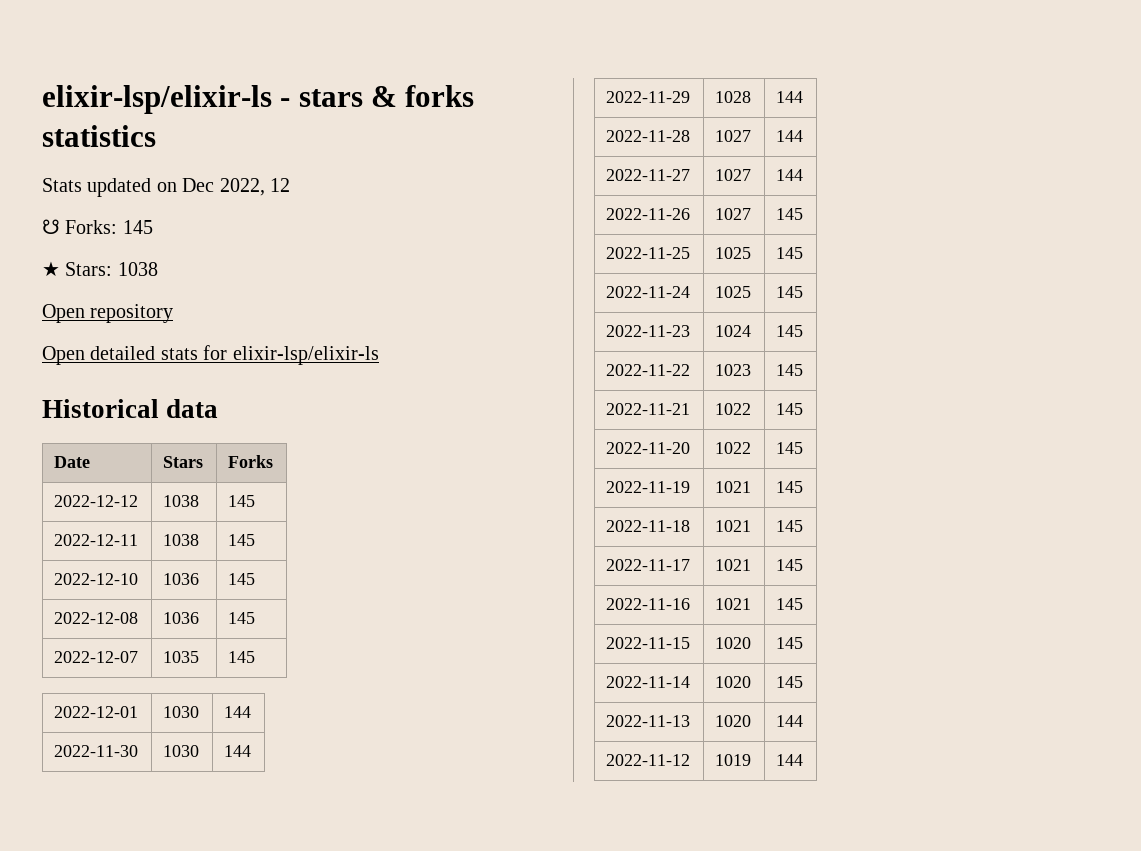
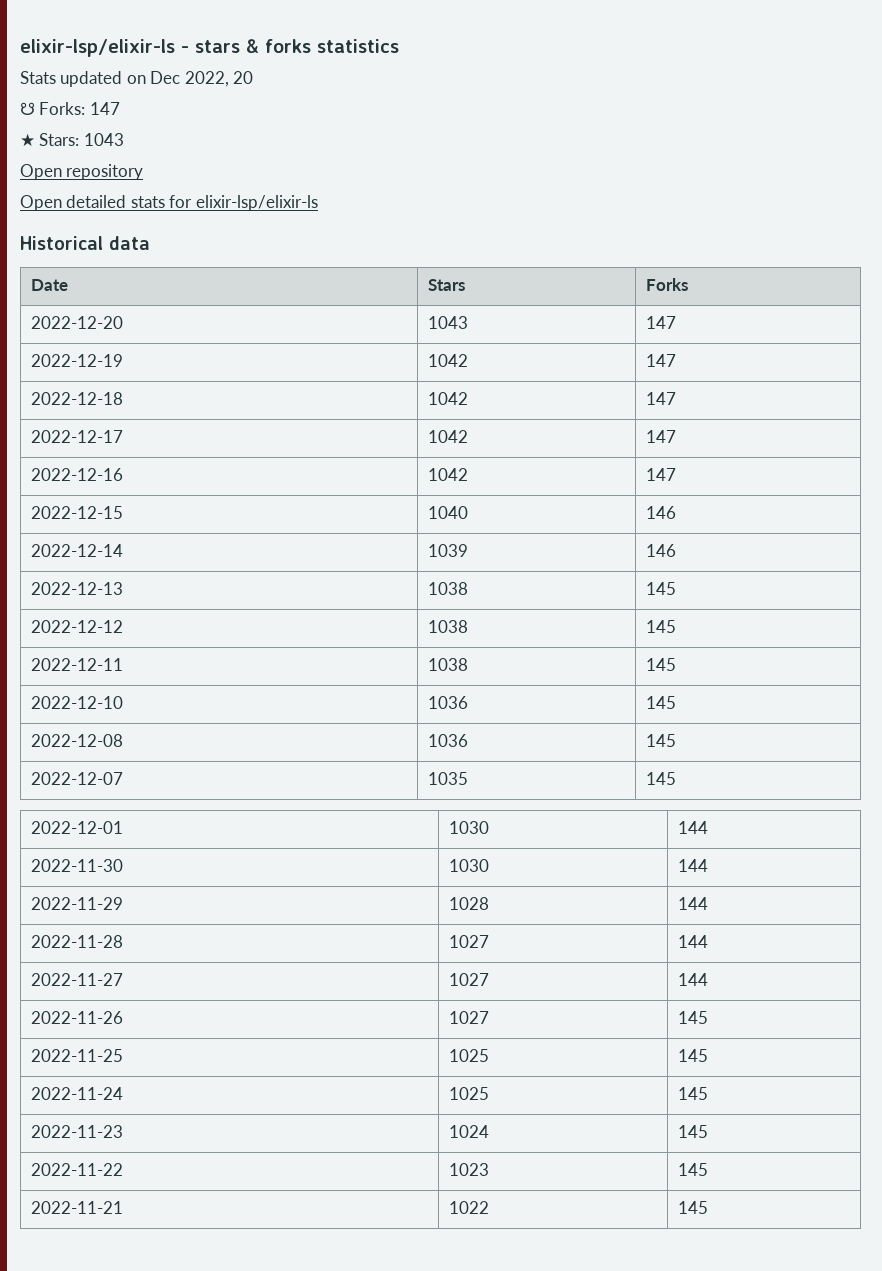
- Stats updated on Dec 2022, 12
+ Stats updated on Dec 2022, 20
- ☋ Forks: 145
+ ☋ Forks: 147
- ★ Stars: 1038
+ ★ Stars: 1043
+ 2022-12-20 | 1043 | 147
+ 2022-12-19 | 1042 | 147
+ 2022-12-18 | 1042 | 147
+ 2022-12-17 | 1042 | 147
+ 2022-12-16 | 1042 | 147
+ 2022-12-15 | 1040 | 146
+ 2022-12-14 | 1039 | 146
+ 2022-12-13 | 1038 | 145
- 2022-11-20 | 1022 | 145
- 2022-11-19 | 1021 | 145
- 2022-11-18 | 1021 | 145
- 2022-11-17 | 1021 | 145
- 2022-11-16 | 1021 | 145
- 2022-11-15 | 1020 | 145
- 2022-11-14 | 1020 | 145
- 2022-11-13 | 1020 | 144
- 2022-11-12 | 1019 | 144

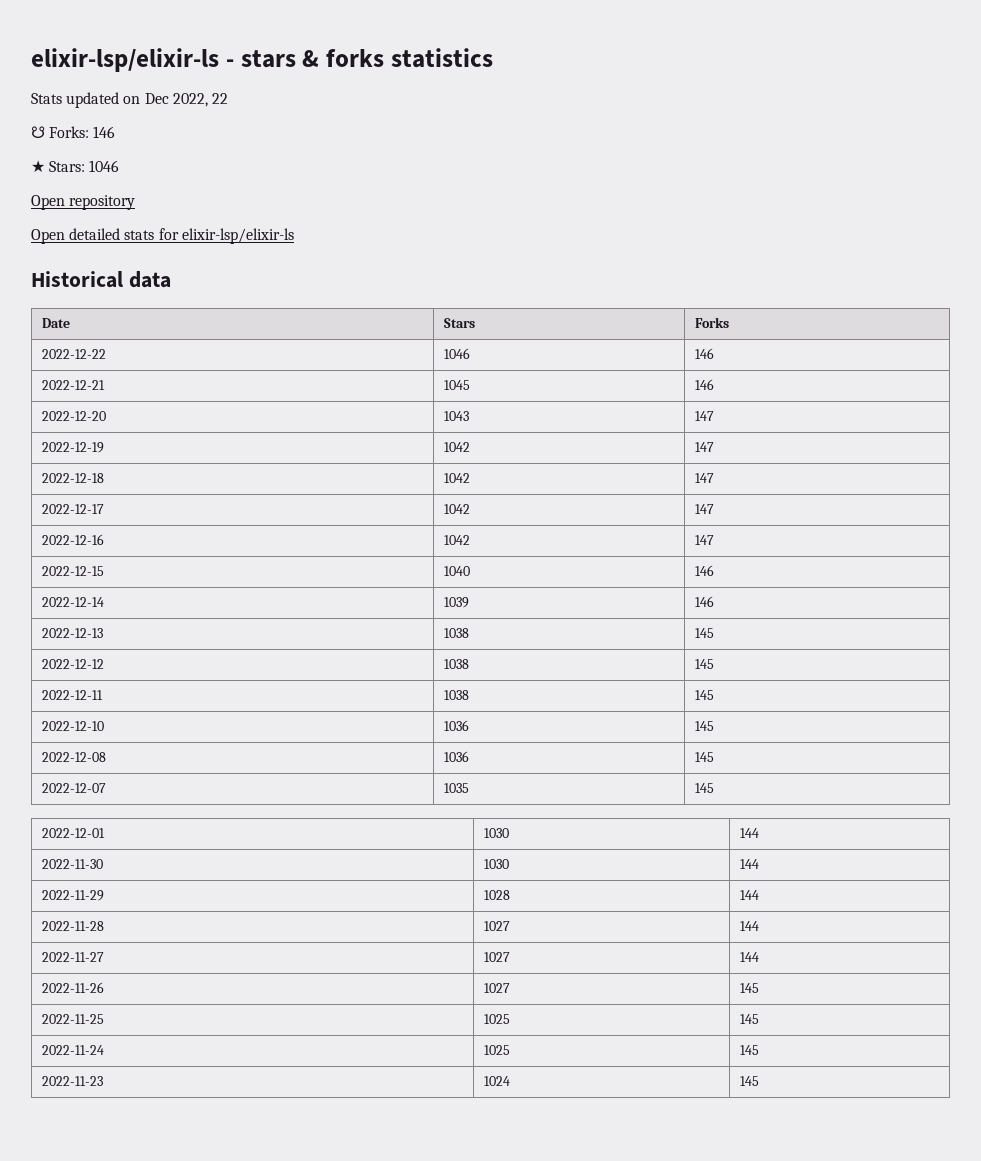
- Stats updated on Dec 2022, 20
+ Stats updated on Dec 2022, 22
- ☋ Forks: 147
+ ☋ Forks: 146
- ★ Stars: 1043
+ ★ Stars: 1046
+ 2022-12-22 | 1046 | 146
+ 2022-12-21 | 1045 | 146
- 2022-11-22 | 1023 | 145
- 2022-11-21 | 1022 | 145

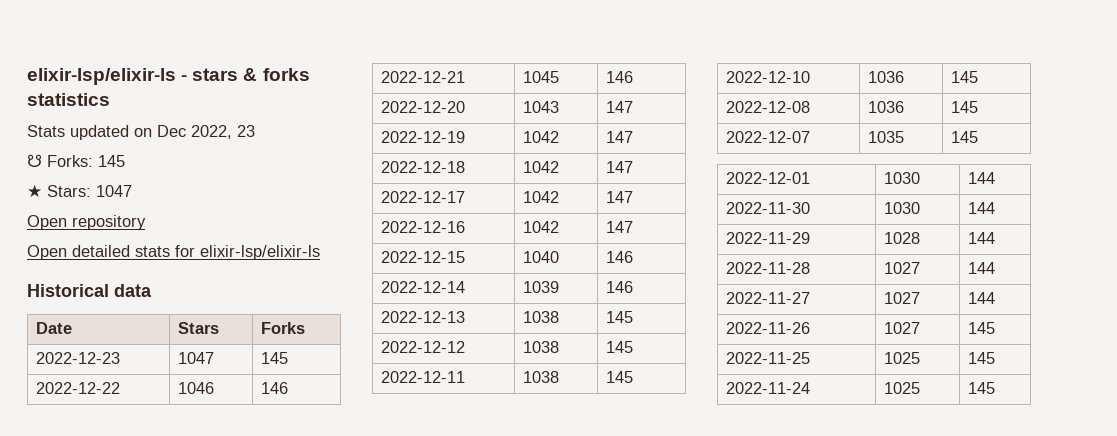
- Stats updated on Dec 2022, 22
+ Stats updated on Dec 2022, 23
- ☋ Forks: 146
+ ☋ Forks: 145
- ★ Stars: 1046
+ ★ Stars: 1047
+ 2022-12-23 | 1047 | 145
- 2022-11-23 | 1024 | 145

